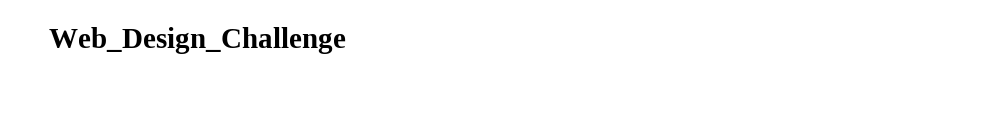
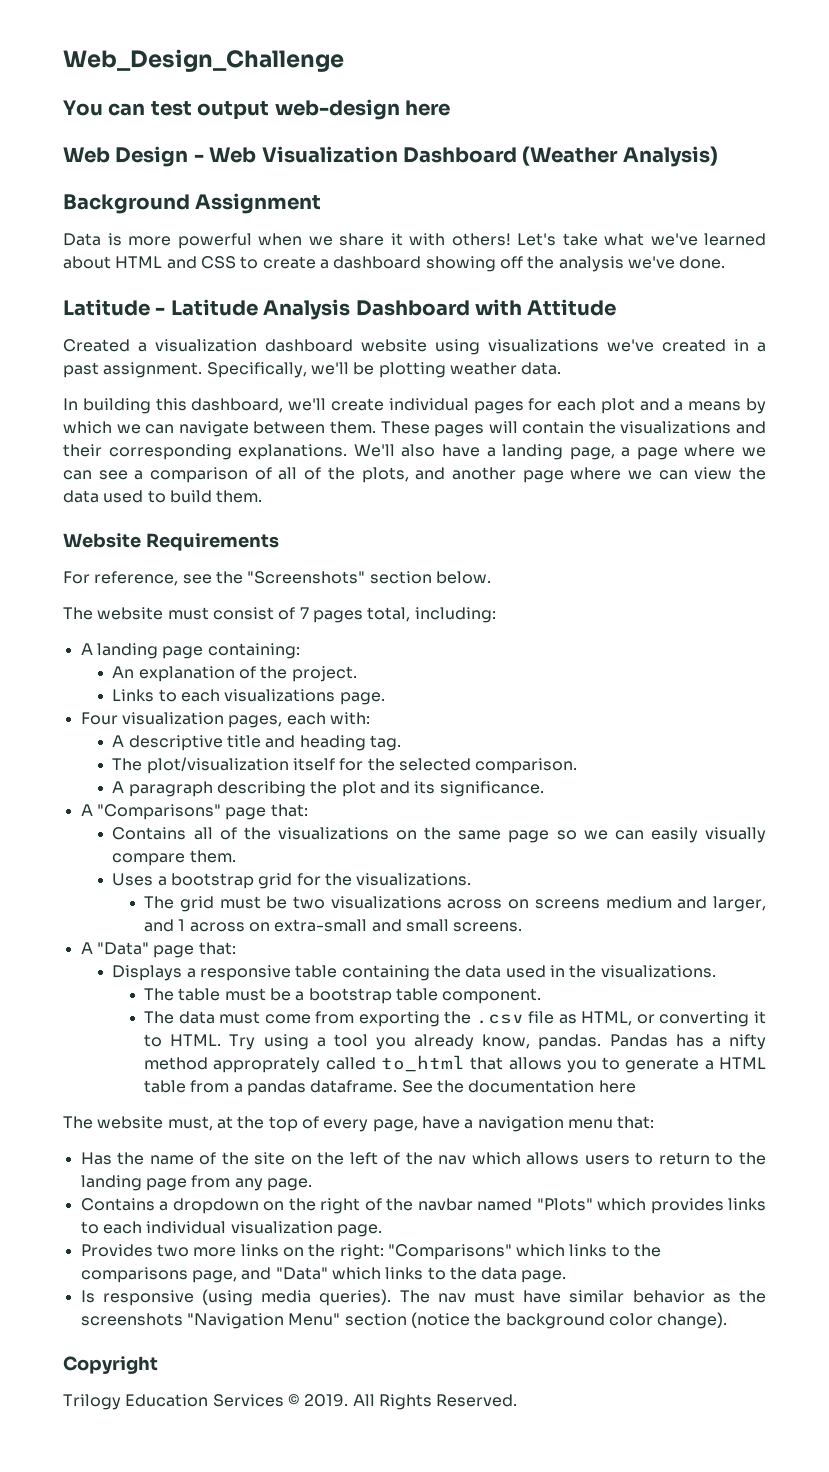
+ You can test output web-design here
+ Web Design - Web Visualization Dashboard (Weather Analysis)
+ Background Assignment
+ Data is more powerful when we share it with others! Let's take what we've learned about HTML and CSS to create a dashboard showing off the analysis we've done.
+ Latitude - Latitude Analysis Dashboard with Attitude
+ Created a visualization dashboard website using visualizations we've created in a past assignment. Specifically, we'll be plotting weather data.
+ In building this dashboard, we'll create individual pages for each plot and a means by which we can navigate between them. These pages will contain the visualizations and their corresponding explanations. We'll also have a landing page, a page where we can see a comparison of all of the plots, and another page where we can view the data used to build them.
+ Website Requirements
+ For reference, see the "Screenshots" section below.
+ The website must consist of 7 pages total, including:
+ A landing page containing:
+ An explanation of the project.
+ Links to each visualizations page.
+ Four visualization pages, each with:
+ A descriptive title and heading tag.
+ The plot/visualization itself for the selected comparison.
+ A paragraph describing the plot and its significance.
+ A "Comparisons" page that:
+ Contains all of the visualizations on the same page so we can easily visually compare them.
+ Uses a bootstrap grid for the visualizations.
+ The grid must be two visualizations across on screens medium and larger, and 1 across on extra-small and small screens.
+ A "Data" page that:
+ Displays a responsive table containing the data used in the visualizations.
+ The table must be a bootstrap table component.
+ The data must come from exporting the .csv file as HTML, or converting it to HTML. Try using a tool you already know, pandas. Pandas has a nifty method approprately called to_html that allows you to generate a HTML table from a pandas dataframe. See the documentation here
+ The website must, at the top of every page, have a navigation menu that:
+ Has the name of the site on the left of the nav which allows users to return to the landing page from any page.
+ Contains a dropdown on the right of the navbar named "Plots" which provides links to each individual visualization page.
+ Provides two more links on the right: "Comparisons" which links to the comparisons page, and "Data" which links to the data page.
+ Is responsive (using media queries). The nav must have similar behavior as the screenshots "Navigation Menu" section (notice the background color change).
+ Copyright
+ Trilogy Education Services © 2019. All Rights Reserved.

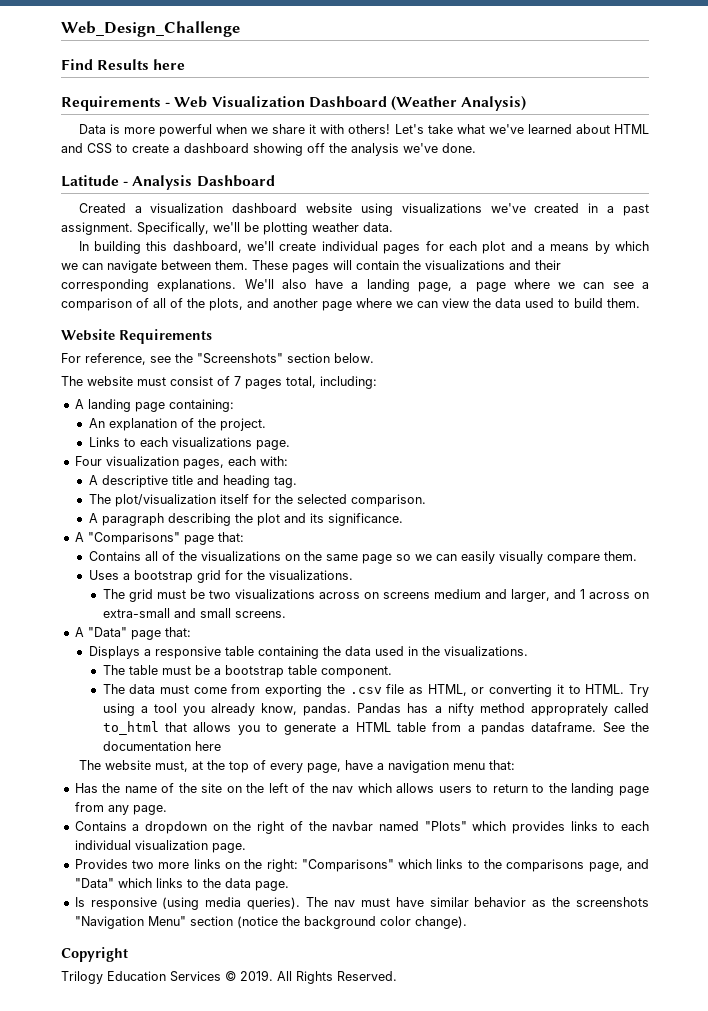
- You can test output web-design here
- Web Design - Web Visualization Dashboard (Weather Analysis)
+ Find Results here
+ Requirements - Web Visualization Dashboard (Weather Analysis)
- Background Assignment
- Latitude - Latitude Analysis Dashboard with Attitude
+ Latitude - Analysis Dashboard

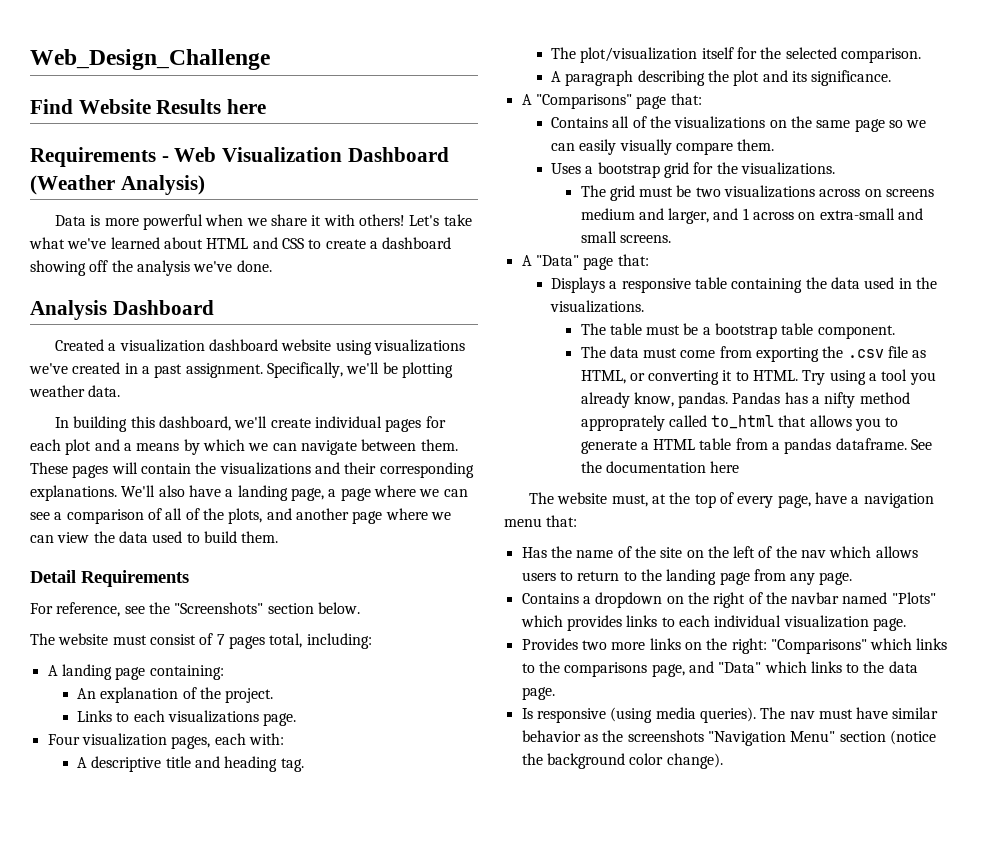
- Find Results here
+ Find Website Results here
- Latitude - Analysis Dashboard
+ Analysis Dashboard
- Website Requirements
+ Detail Requirements
- Copyright
- Trilogy Education Services © 2019. All Rights Reserved.

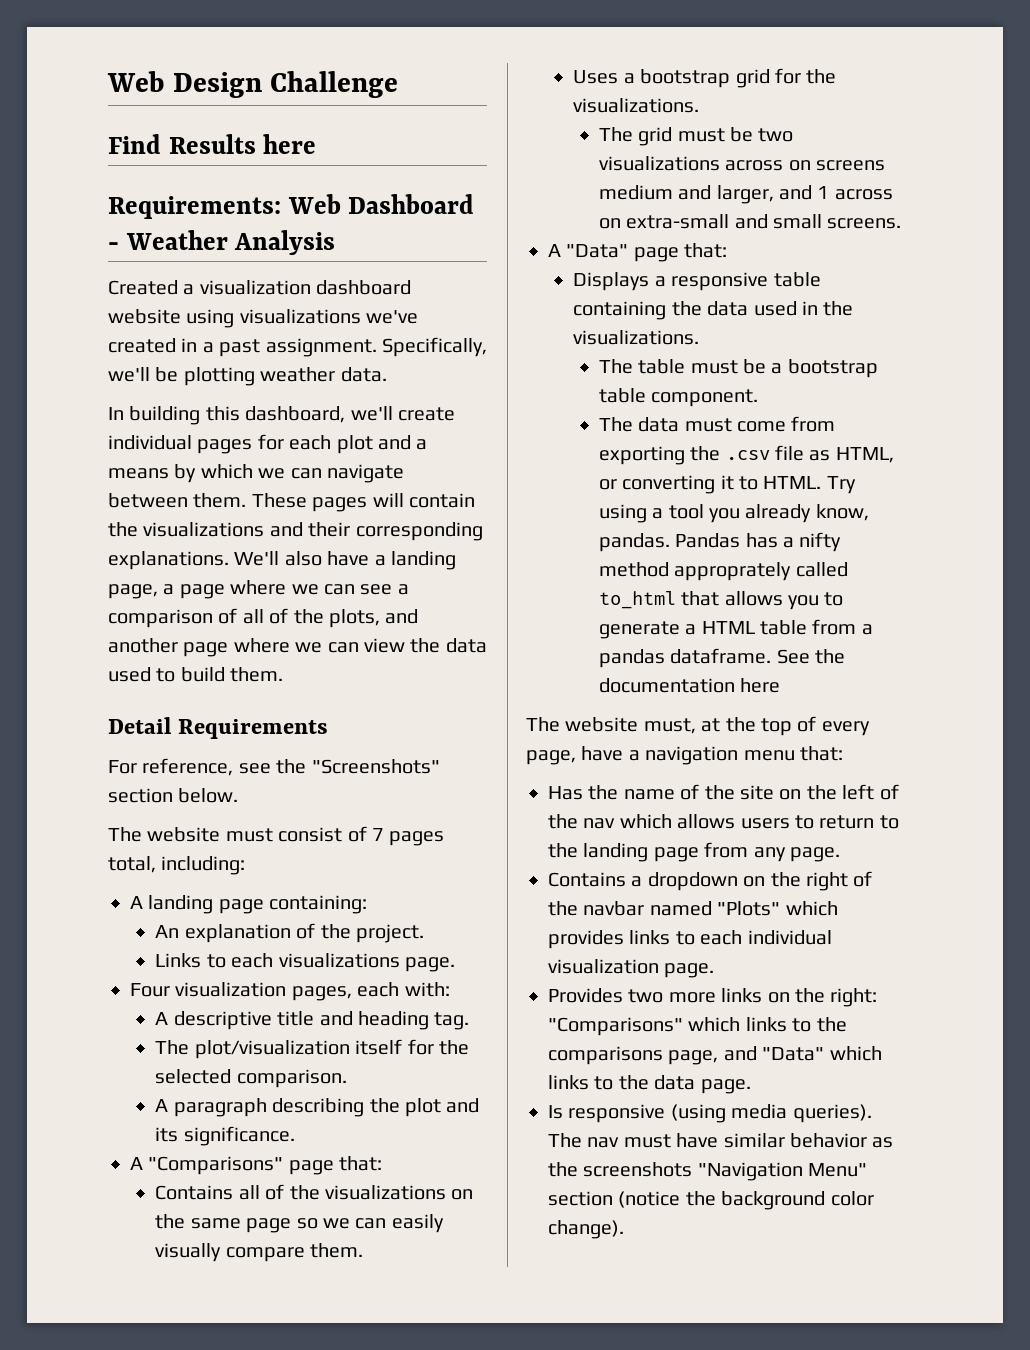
- Web_Design_Challenge
+ Web Design Challenge
- Find Website Results here
+ Find Results here
- Requirements - Web Visualization Dashboard (Weather Analysis)
- Data is more powerful when we share it with others! Let's take what we've learned about HTML and CSS to create a dashboard showing off the analysis we've done.
- Analysis Dashboard
+ Requirements: Web Dashboard - Weather Analysis

